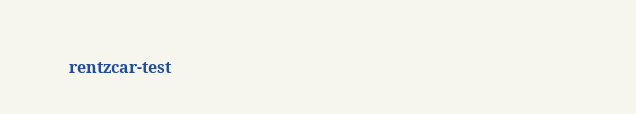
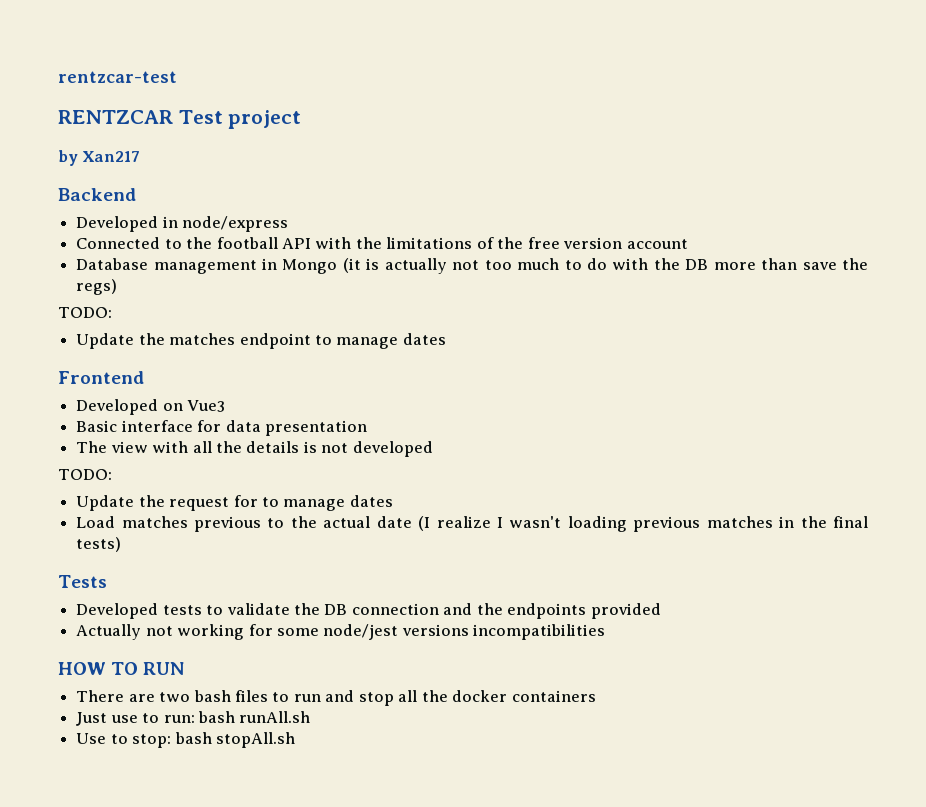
+ RENTZCAR Test project
+ by Xan217
+ Backend
+ Developed in node/express
+ Connected to the football API with the limitations of the free version account
+ Database management in Mongo (it is actually not too much to do with the DB more than save the regs)
+ TODO:
+ Update the matches endpoint to manage dates
+ Frontend
+ Developed on Vue3
+ Basic interface for data presentation
+ The view with all the details is not developed
+ TODO:
+ Update the request for to manage dates
+ Load matches previous to the actual date (I realize I wasn't loading previous matches in the final tests)
+ Tests
+ Developed tests to validate the DB connection and the endpoints provided
+ Actually not working for some node/jest versions incompatibilities
+ HOW TO RUN
+ There are two bash files to run and stop all the docker containers
+ Just use to run: bash runAll.sh
+ Use to stop: bash stopAll.sh

